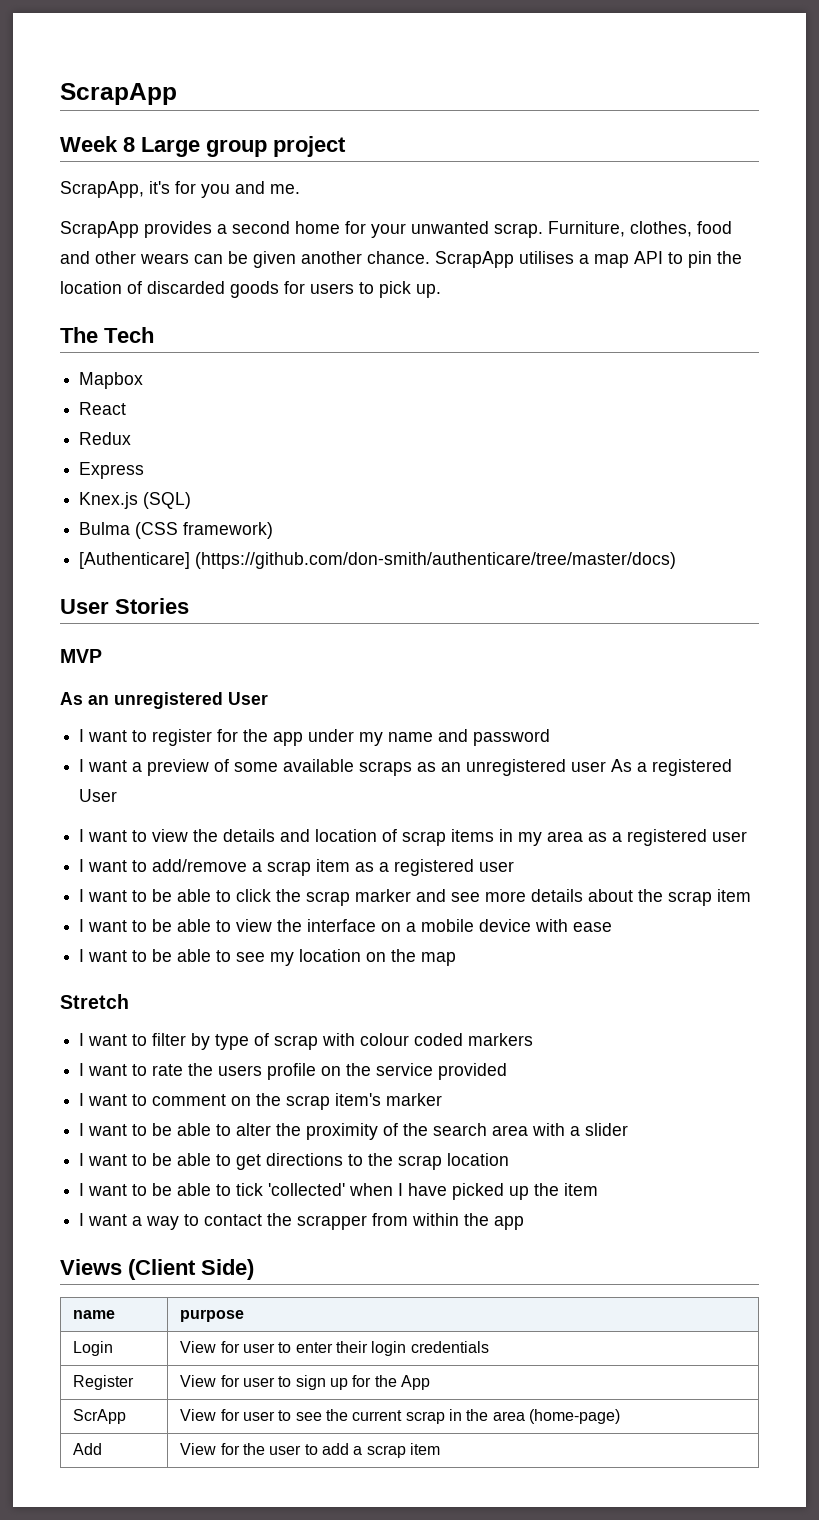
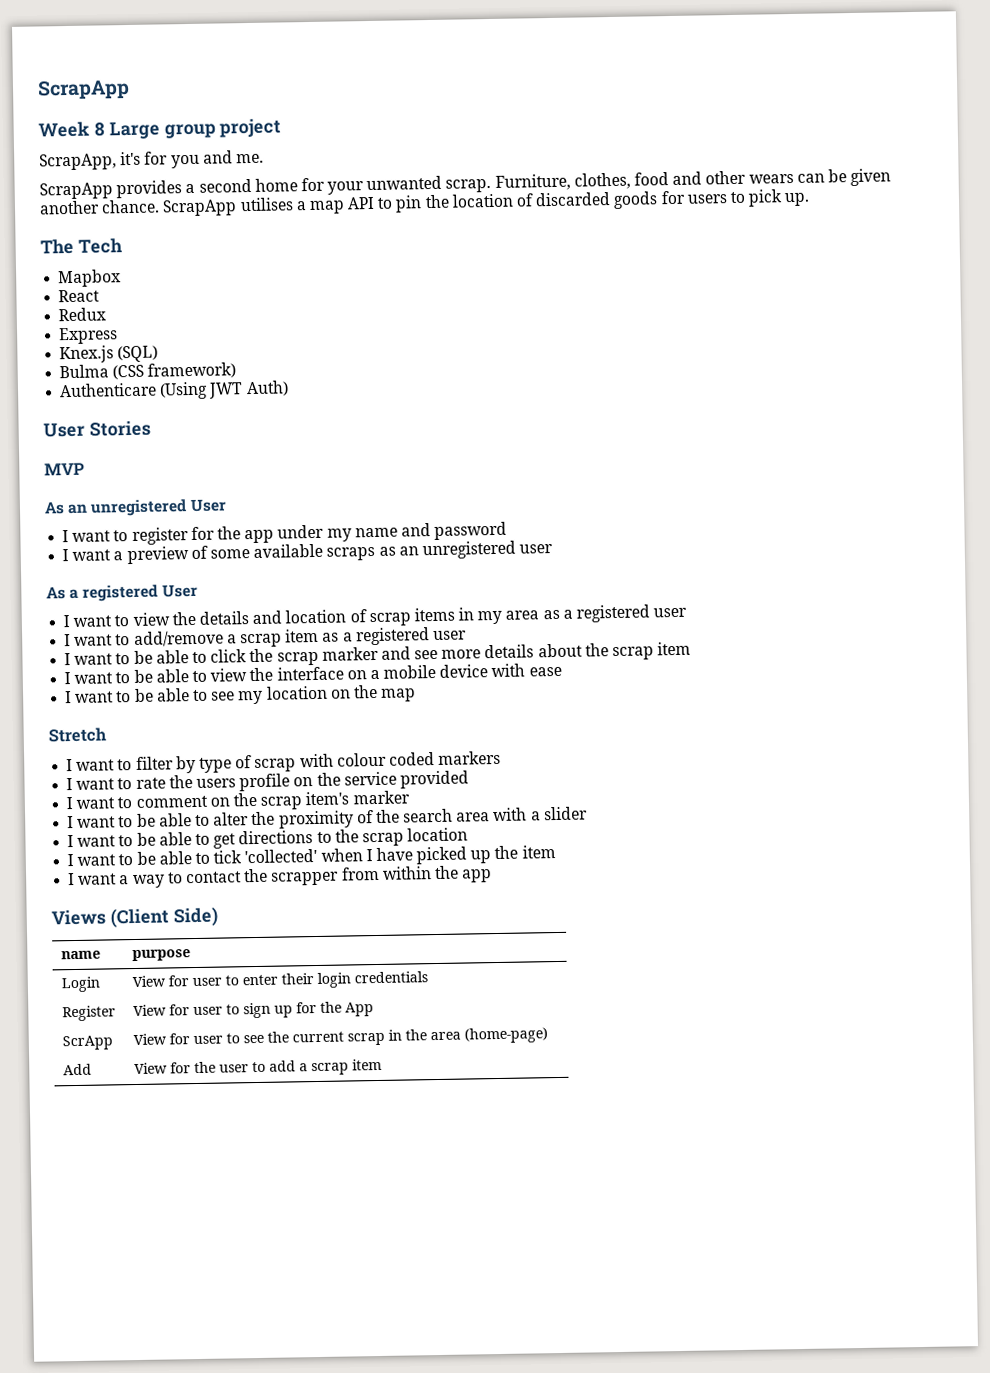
- [Authenticare] (https://github.com/don-smith/authenticare/tree/master/docs)
+ Authenticare (Using JWT Auth)
- I want a preview of some available scraps as an unregistered user As a registered User
+ I want a preview of some available scraps as an unregistered user
+ As a registered User

